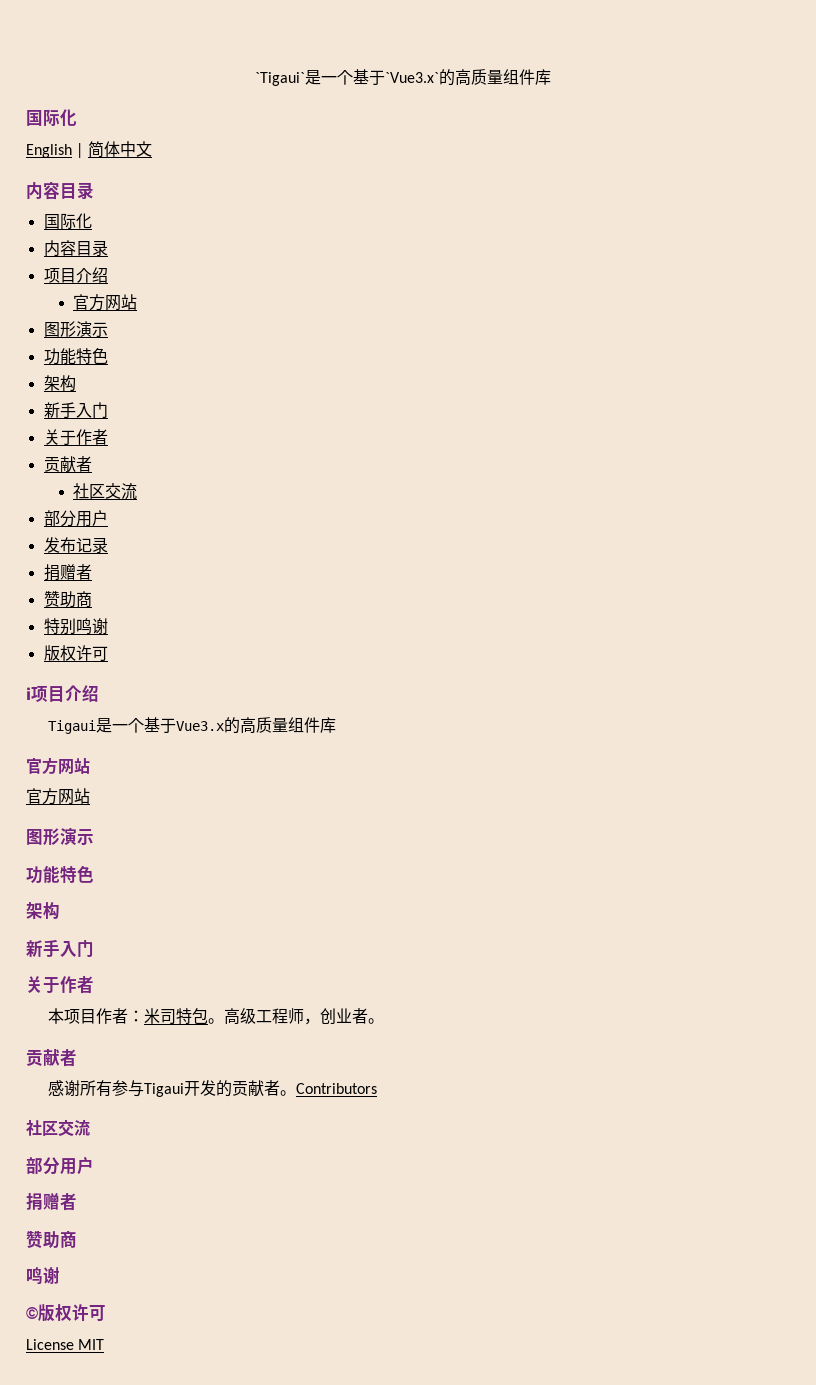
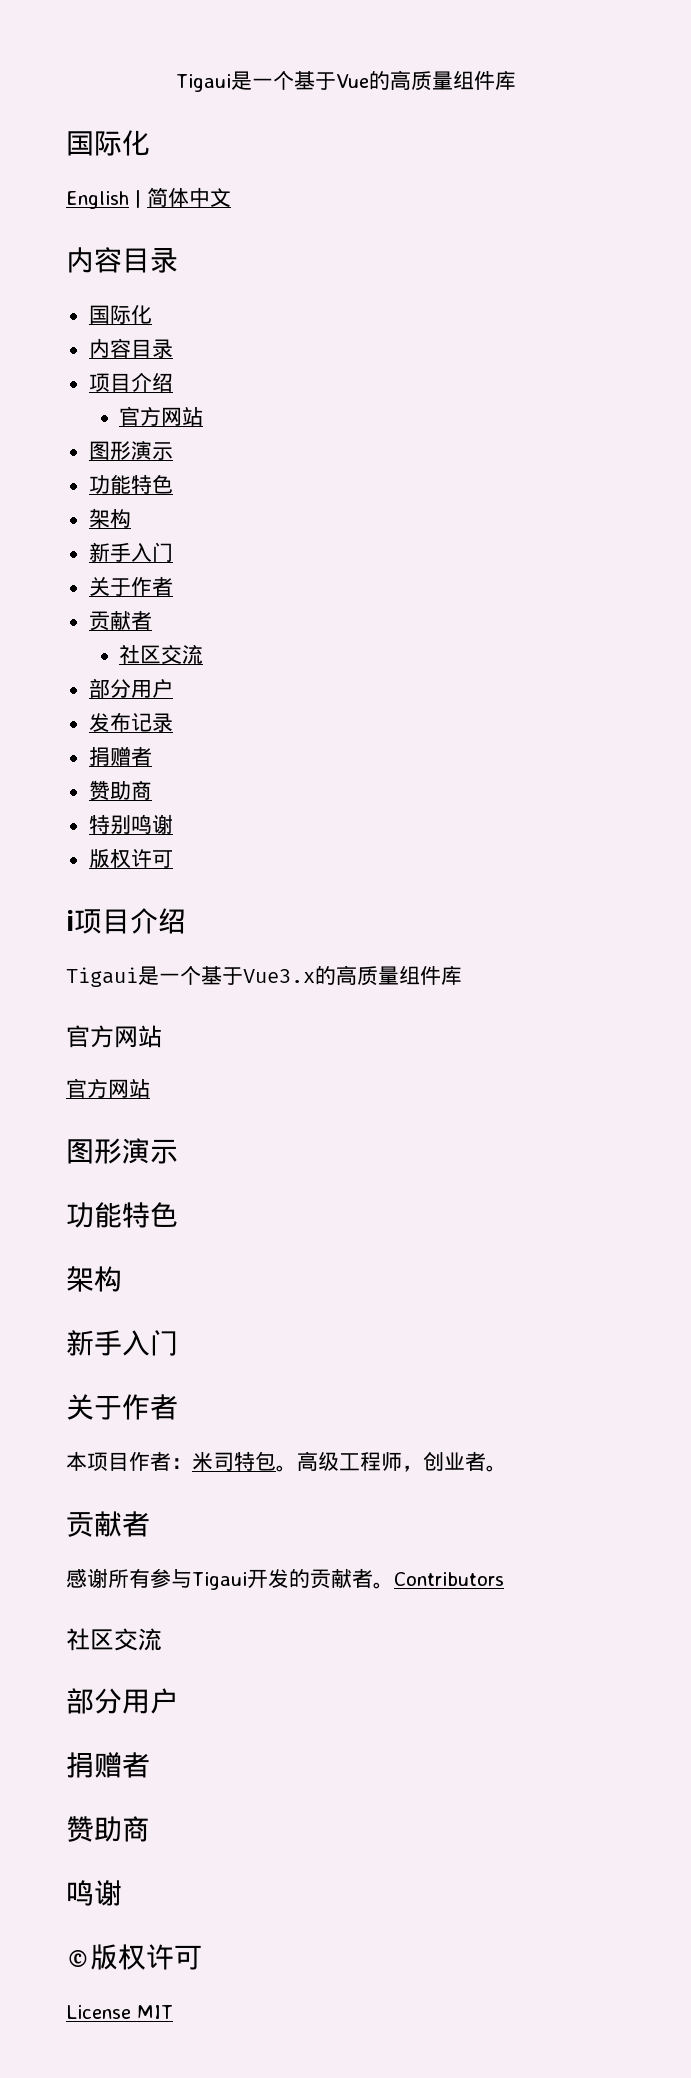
- `Tigaui`是一个基于`Vue3.x`的高质量组件库
+ Tigaui是一个基于Vue的高质量组件库

